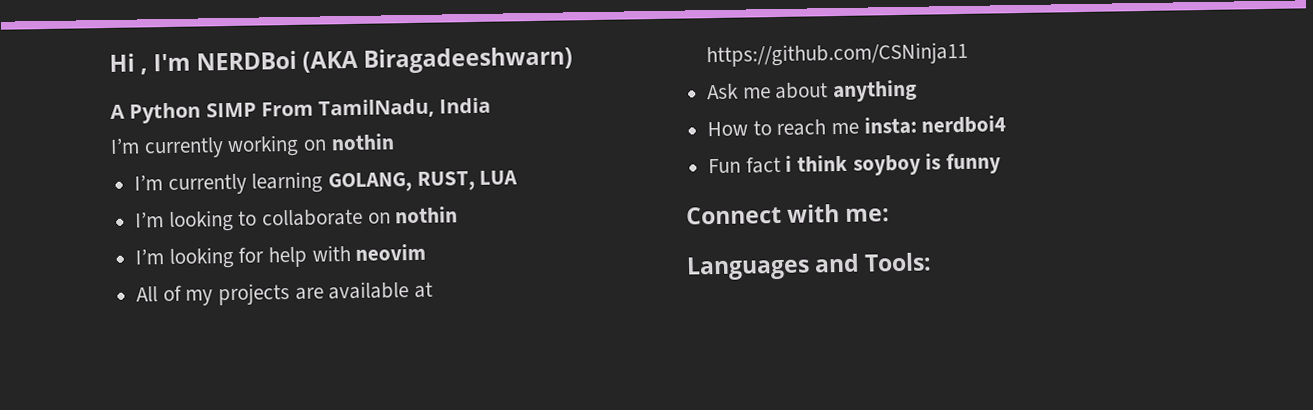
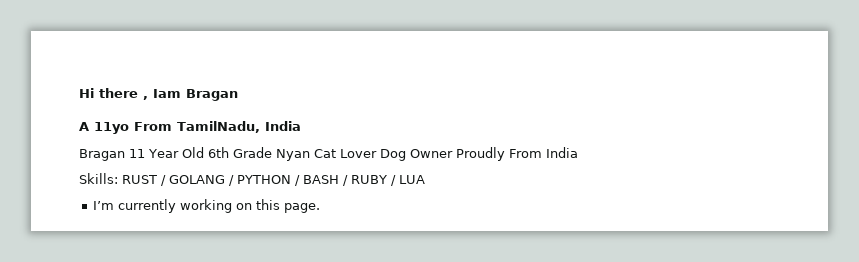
- Hi , I'm NERDBoi (AKA Biragadeeshwarn)
+ Hi there , Iam Bragan
- A Python SIMP From TamilNadu, India
+ A 11yo From TamilNadu, India
- I’m currently working on nothin
- I’m currently learning GOLANG, RUST, LUA
- I’m looking to collaborate on nothin
- I’m looking for help with neovim
- All of my projects are available at https://github.com/CSNinja11
- Ask me about anything
- How to reach me insta: nerdboi4
- Fun fact i think soyboy is funny
- Connect with me:
- Languages and Tools:
+ Bragan 11 Year Old 6th Grade Nyan Cat Lover Dog Owner Proudly From India
+ Skills: RUST / GOLANG / PYTHON / BASH / RUBY / LUA
+ I’m currently working on this page.

